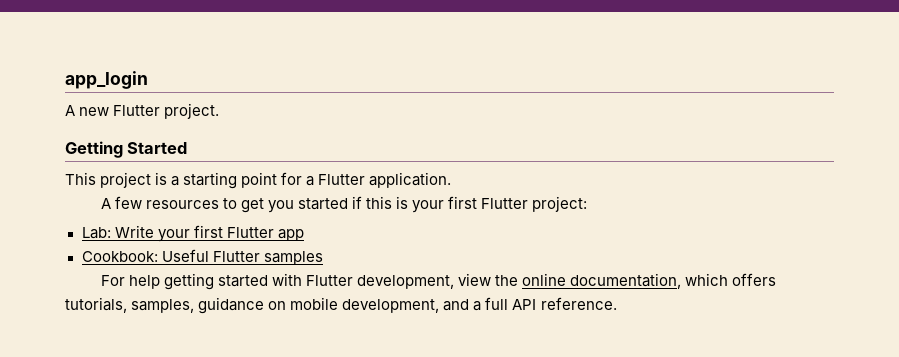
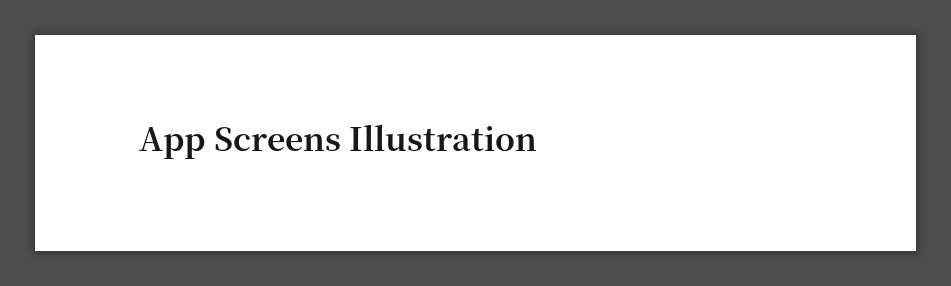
- app_login
- A new Flutter project.
- Getting Started
- This project is a starting point for a Flutter application.
- A few resources to get you started if this is your first Flutter project:
- Lab: Write your first Flutter app
- Cookbook: Useful Flutter samples
- For help getting started with Flutter development, view the online documentation, which offers tutorials, samples, guidance on mobile development, and a full API reference.
+ App Screens Illustration

